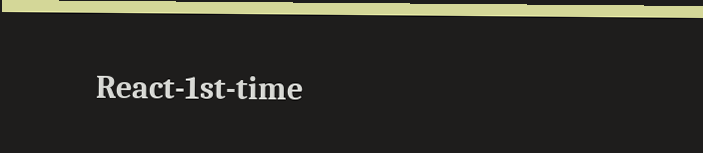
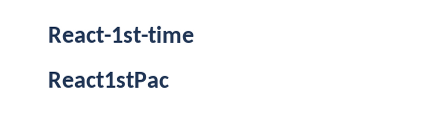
+ React1stPac

